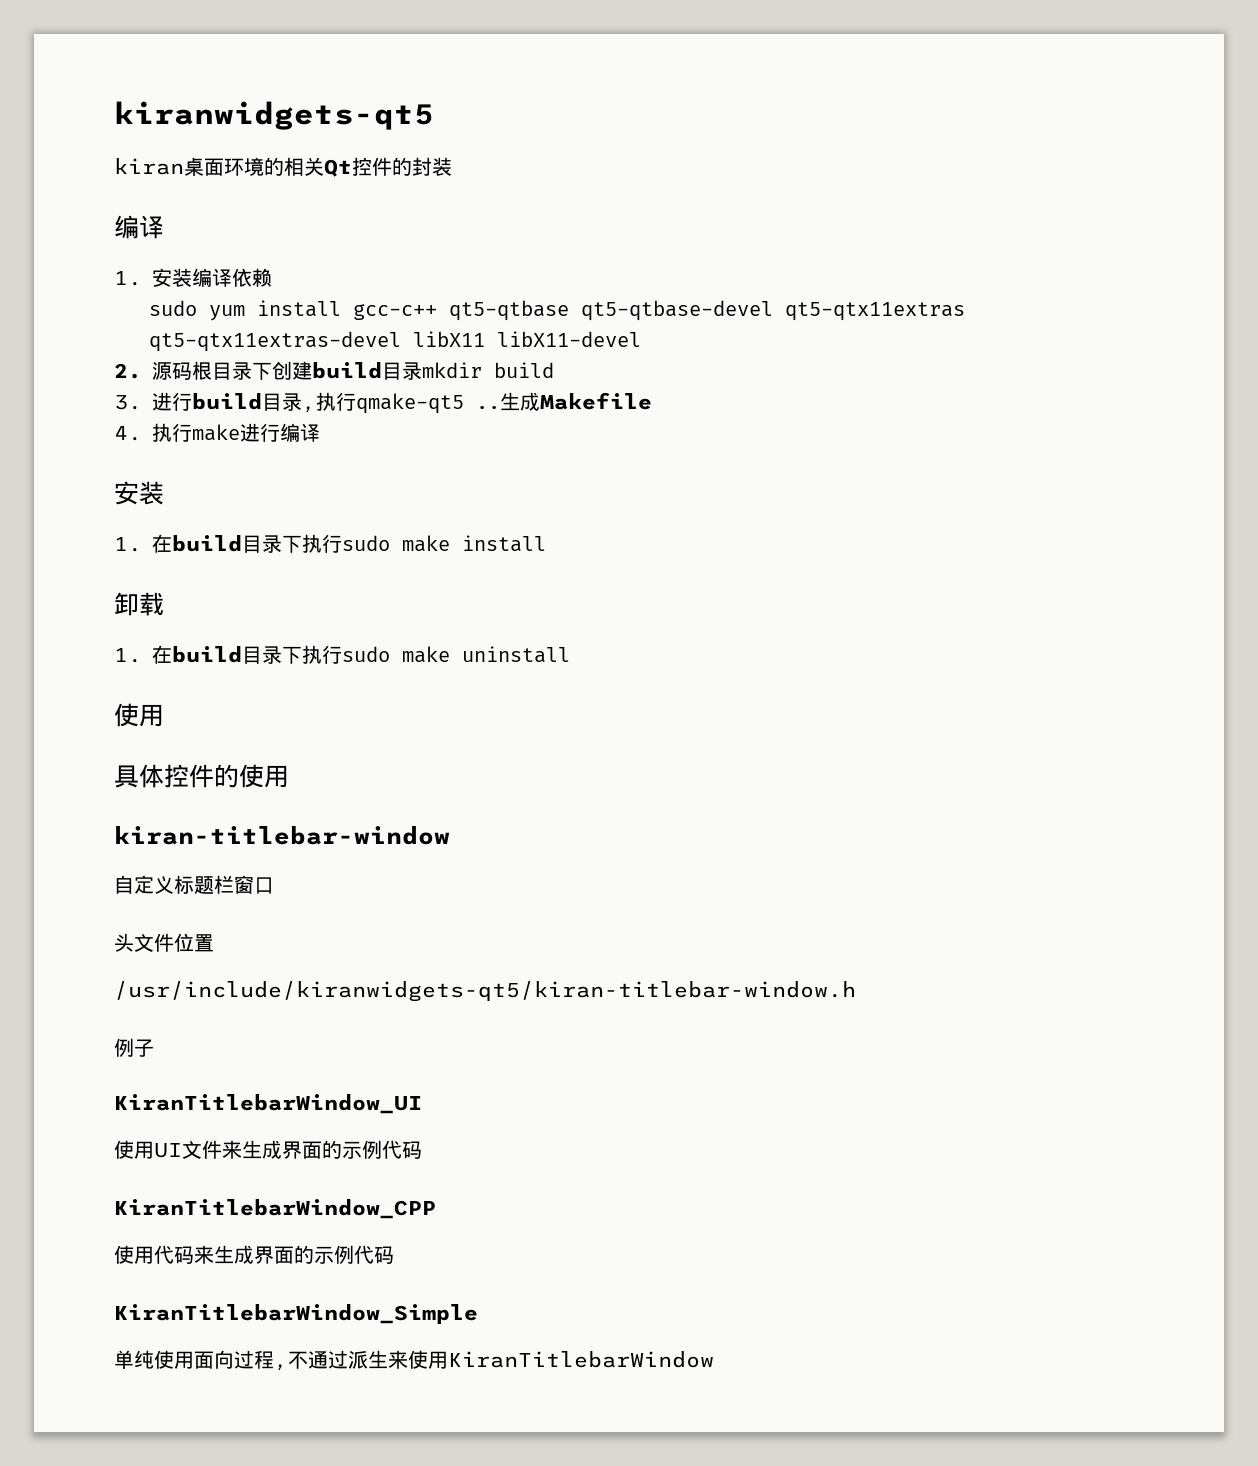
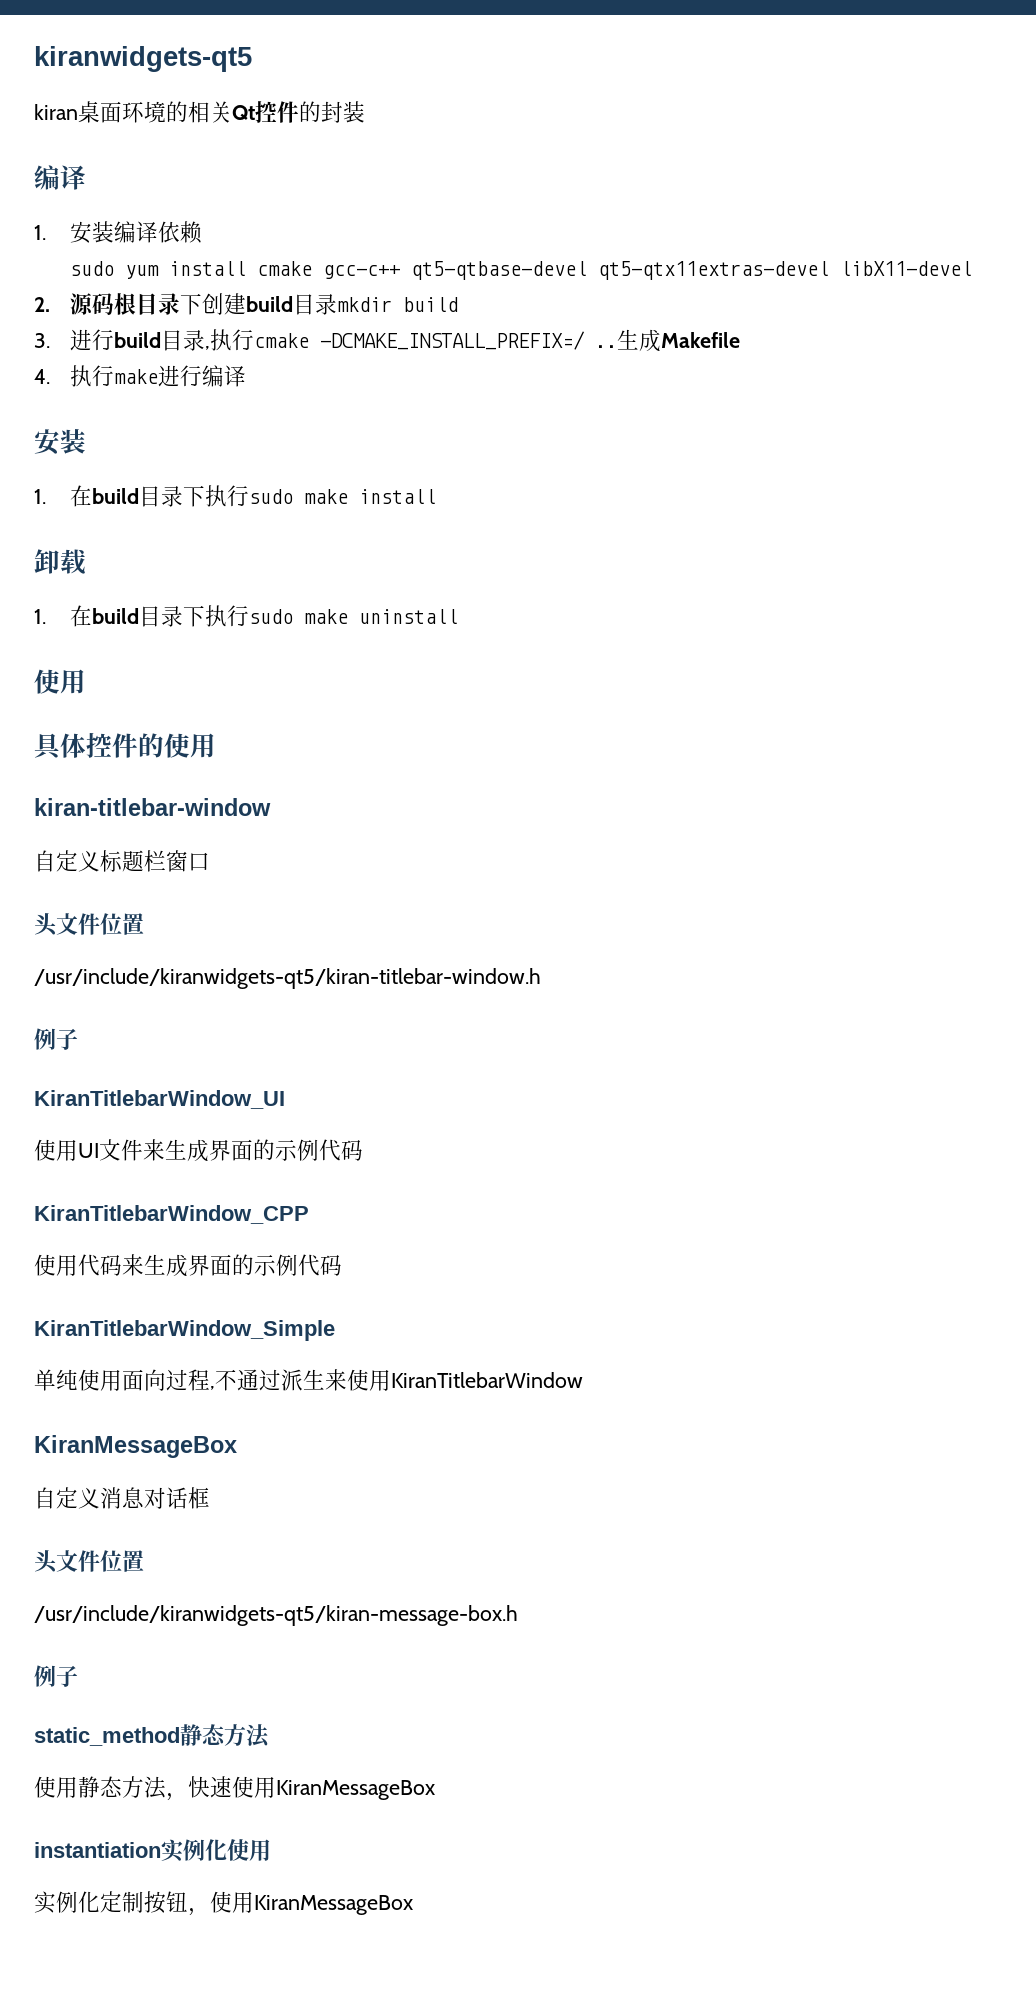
- sudo yum install gcc-c++ qt5-qtbase qt5-qtbase-devel qt5-qtx11extras qt5-qtx11extras-devel libX11 libX11-devel
+ sudo yum install cmake gcc-c++ qt5-qtbase-devel qt5-qtx11extras-devel libX11-devel
- 3.进行build目录,执行qmake-qt5 ..
+ 3.进行build目录,执行cmake -DCMAKE_INSTALL_PREFIX=/ ..
  单纯使用面向过程,不通过派生来使用KiranTitlebarWindow
+ KiranMessageBox
+ 自定义消息对话框
+ 头文件位置
+ /usr/include/kiranwidgets-qt5/kiran-message-box.h
+ 例子
+ static_method静态方法
+ 使用静态方法，快速使用KiranMessageBox
+ instantiation实例化使用
+ 实例化定制按钮，使用KiranMessageBox

